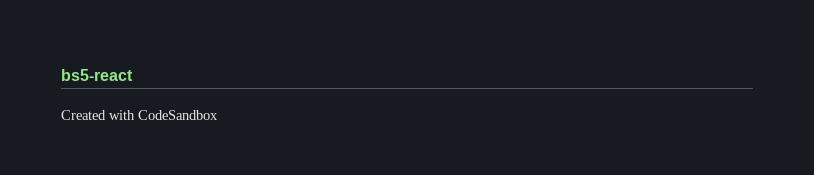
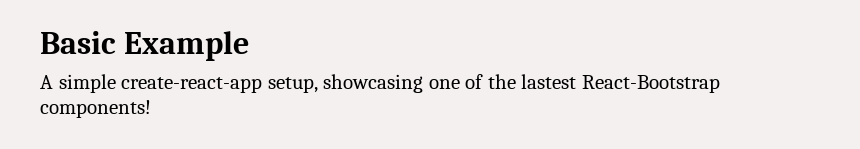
- bs5-react
- Created with CodeSandbox
+ Basic Example
+ A simple create-react-app setup, showcasing one of the lastest React-Bootstrap components!

